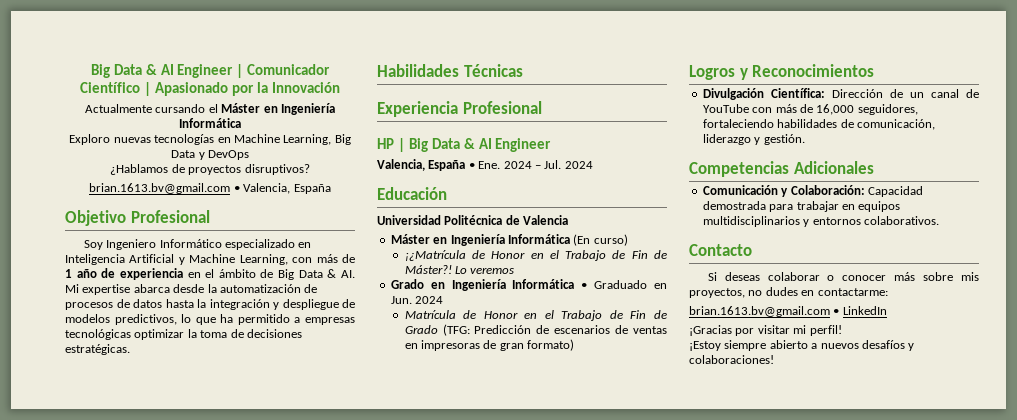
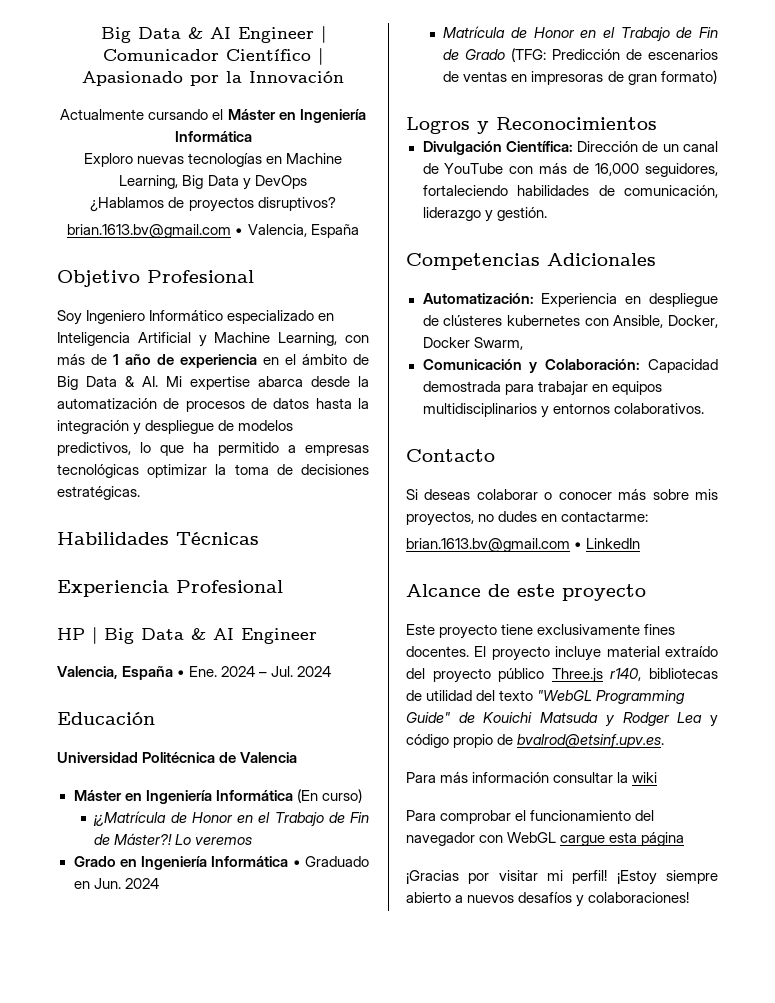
+ Automatización: Experiencia en despliegue de clústeres kubernetes con Ansible, Docker, Docker Swarm,
+ Alcance de este proyecto
+ Este proyecto tiene exclusivamente fines docentes. El proyecto incluye material extraído del proyecto público Three.js r140, bibliotecas de utilidad del texto "WebGL Programming Guide" de Kouichi Matsuda y Rodger Lea y código propio de bvalrod@etsinf.upv.es.
+ Para más información consultar la wiki
+ Para comprobar el funcionamiento del navegador con WebGL cargue esta página
- ¡Gracias por visitar mi perfil!
- ¡Estoy siempre abierto a nuevos desafíos y colaboraciones!
+ ¡Gracias por visitar mi perfil! ¡Estoy siempre abierto a nuevos desafíos y colaboraciones!

